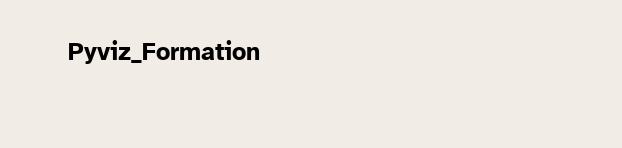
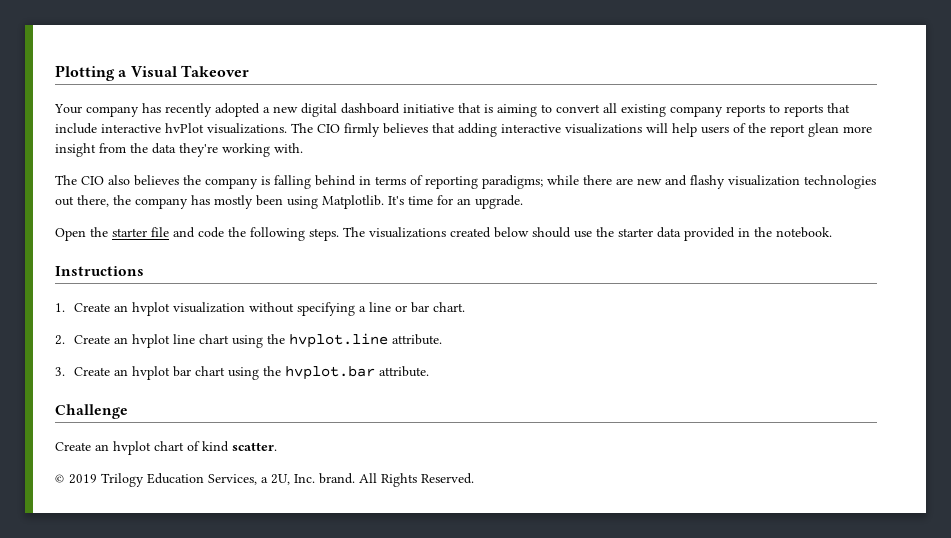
- Pyviz_Formation
+ Plotting a Visual Takeover
+ Your company has recently adopted a new digital dashboard initiative that is aiming to convert all existing company reports to reports that include interactive hvPlot visualizations. The CIO firmly believes that adding interactive visualizations will help users of the report glean more insight from the data they're working with.
+ The CIO also believes the company is falling behind in terms of reporting paradigms; while there are new and flashy visualization technologies out there, the company has mostly been using Matplotlib. It's time for an upgrade.
+ Open the starter file and code the following steps. The visualizations created below should use the starter data provided in the notebook.
+ Instructions
+ 1. Create an hvplot visualization without specifying a line or bar chart.
+ 2. Create an hvplot line chart using the hvplot.line attribute.
+ 3. Create an hvplot bar chart using the hvplot.bar attribute.
+ Challenge
+ Create an hvplot chart of kind scatter.
+ © 2019 Trilogy Education Services, a 2U, Inc. brand. All Rights Reserved.

